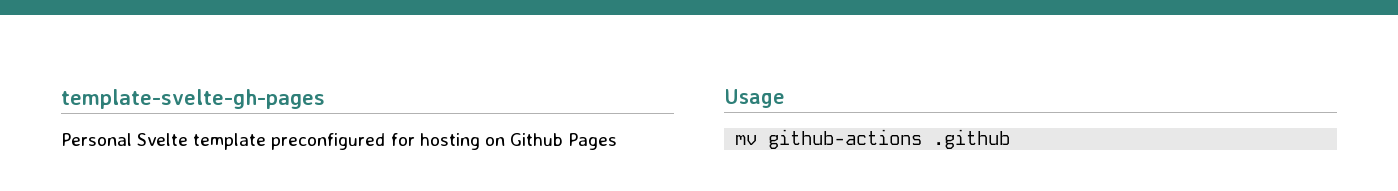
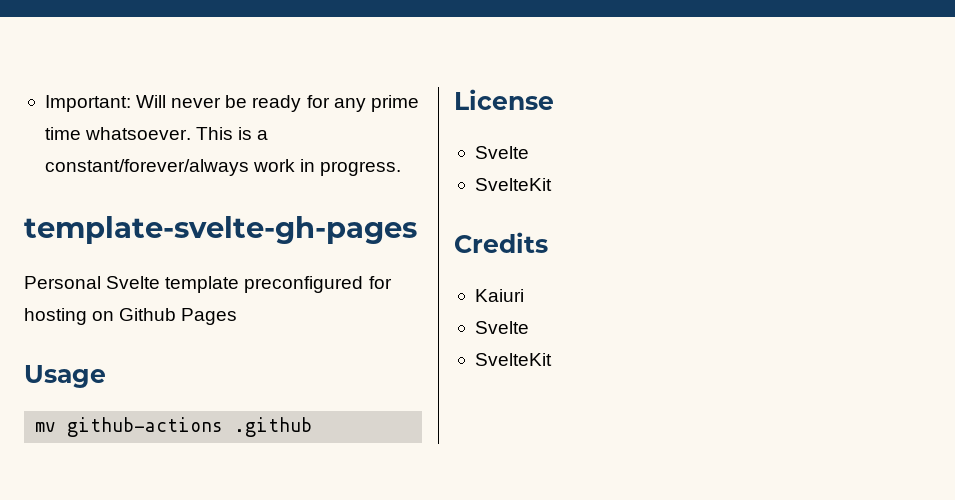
+ Important: Will never be ready for any prime time whatsoever. This is a constant/forever/always work in progress.
+ License
+ Svelte
+ SvelteKit
+ Credits
+ Kaiuri
+ Svelte
+ SvelteKit

